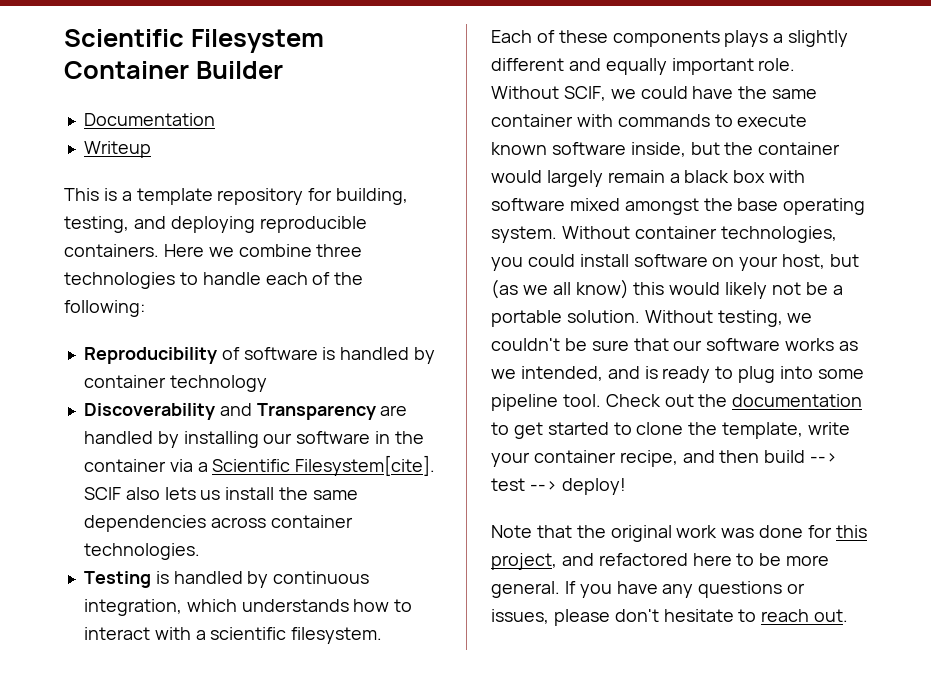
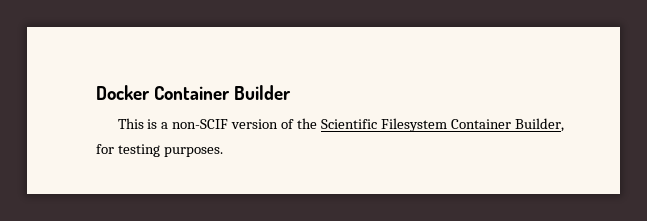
- Scientific Filesystem Container Builder
+ Docker Container Builder
- Documentation
- Writeup
- This is a template repository for building, testing, and deploying reproducible containers. Here we combine three technologies to handle each of the following:
- Reproducibility of software is handled by container technology
- Discoverability and Transparency are handled by installing our software in the container via a Scientific Filesystem[cite]. SCIF also lets us install the same dependencies across container technologies.
- Testing is handled by continuous integration, which understands how to interact with a scientific filesystem.
- Each of these components plays a slightly different and equally important role. Without SCIF, we could have the same container with commands to execute known software inside, but the container would largely remain a black box with software mixed amongst the base operating system. Without container technologies, you could install software on your host, but (as we all know) this would likely not be a portable solution. Without testing, we couldn't be sure that our software works as we intended, and is ready to plug into some pipeline tool. Check out the documentation to get started to clone the template, write your container recipe, and then build --> test --> deploy!
- Note that the original work was done for this project, and refactored here to be more general. If you have any questions or issues, please don't hesitate to reach out.
+ This is a non-SCIF version of the Scientific Filesystem Container Builder, for testing purposes.

